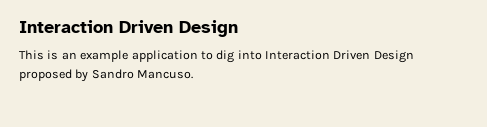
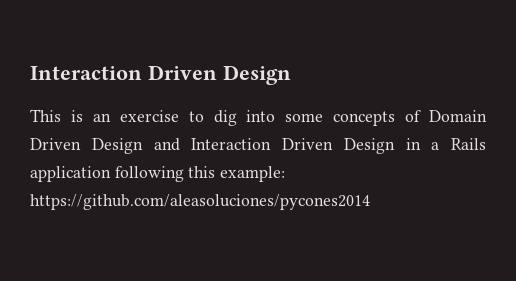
- This is an example application to dig into Interaction Driven Design proposed by Sandro Mancuso.
+ This is an exercise to dig into some concepts of Domain Driven Design and Interaction Driven Design in a Rails application following this example: https://github.com/aleasoluciones/pycones2014

